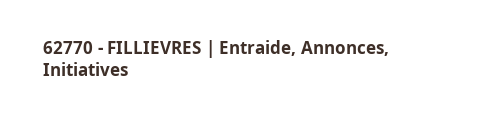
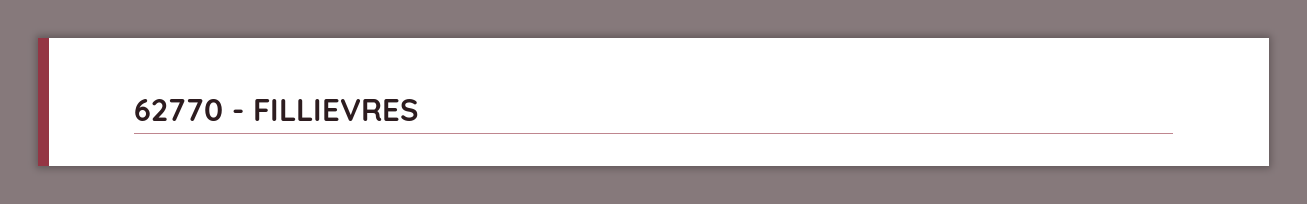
- 62770 - FILLIEVRES | Entraide, Annonces, Initiatives
+ 62770 - FILLIEVRES

